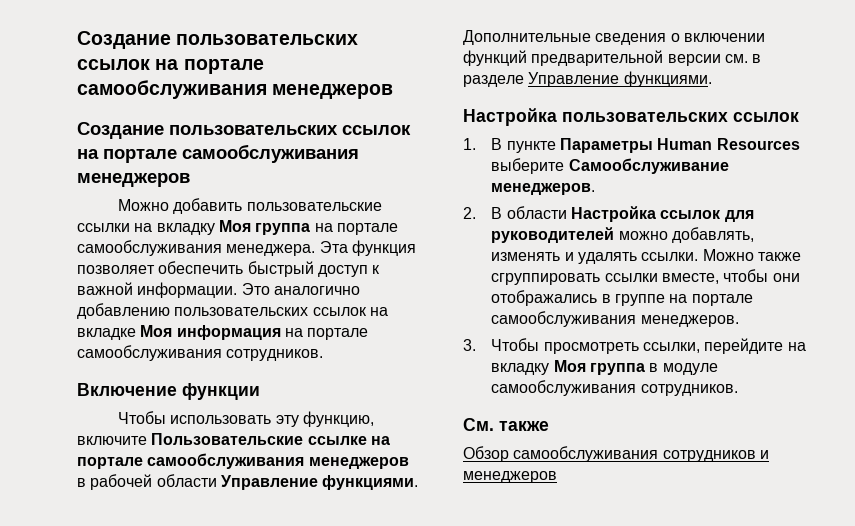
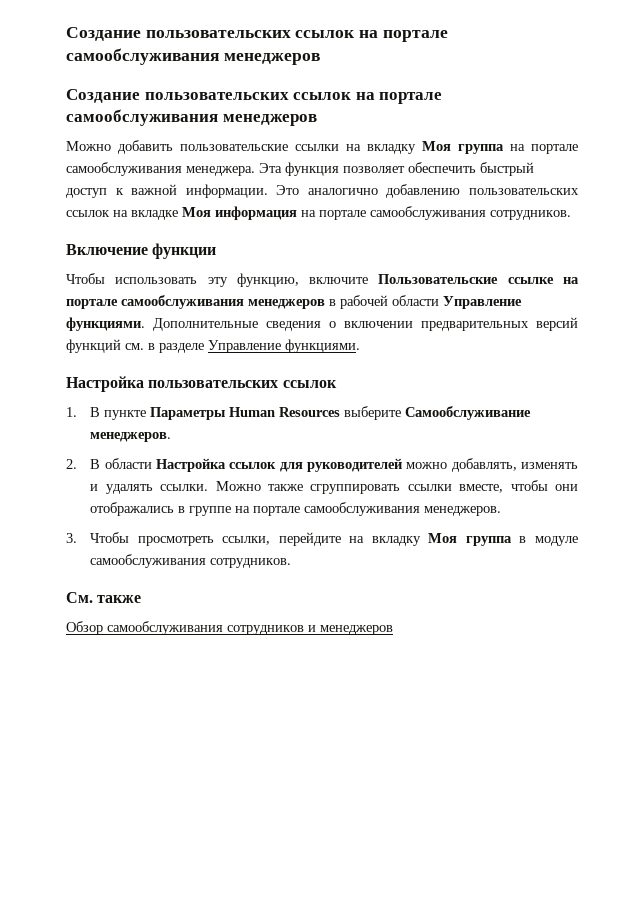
- Дополнительные сведения о включении функций предварительной версии см. в разделе Управление функциями.
+ Дополнительные сведения о включении предварительных версий функций см. в разделе Управление функциями.

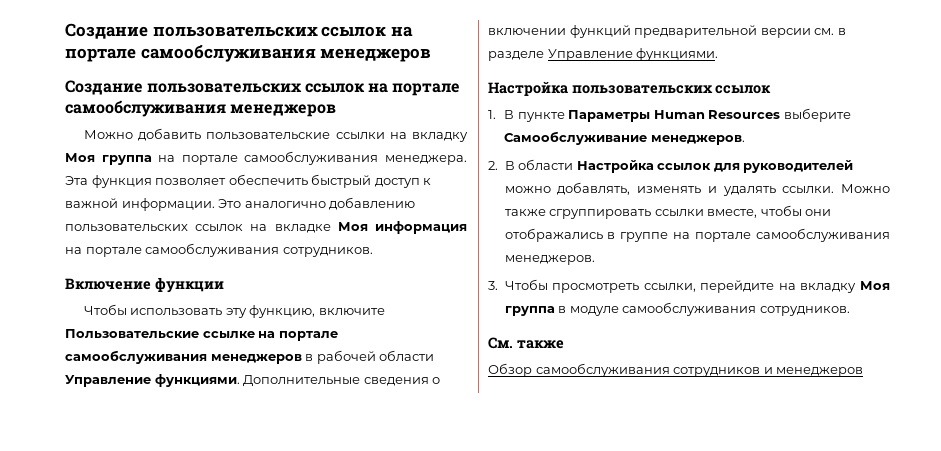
- Дополнительные сведения о включении предварительных версий функций см. в разделе Управление функциями.
+ Дополнительные сведения о включении функций предварительной версии см. в разделе Управление функциями.

